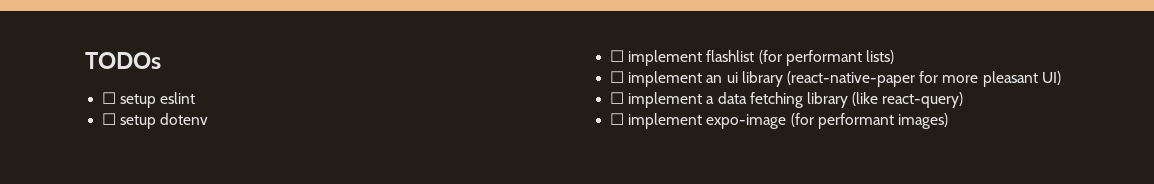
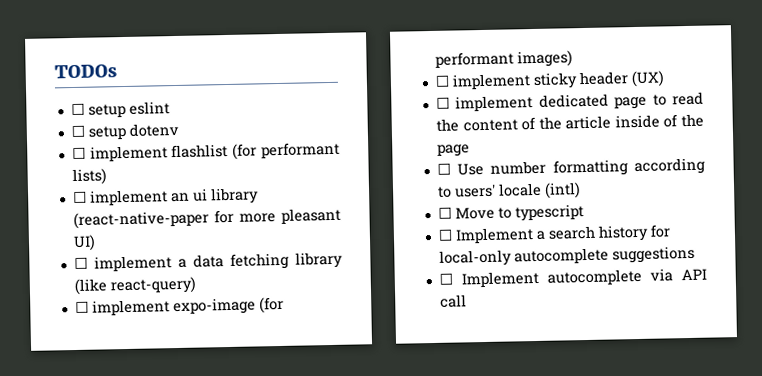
+ ☐ implement sticky header (UX)
+ ☐ implement dedicated page to read the content of the article inside of the page
+ ☐ Use number formatting according to users' locale (intl)
+ ☐ Move to typescript
+ ☐ Implement a search history for local-only autocomplete suggestions
+ ☐ Implement autocomplete via API call

